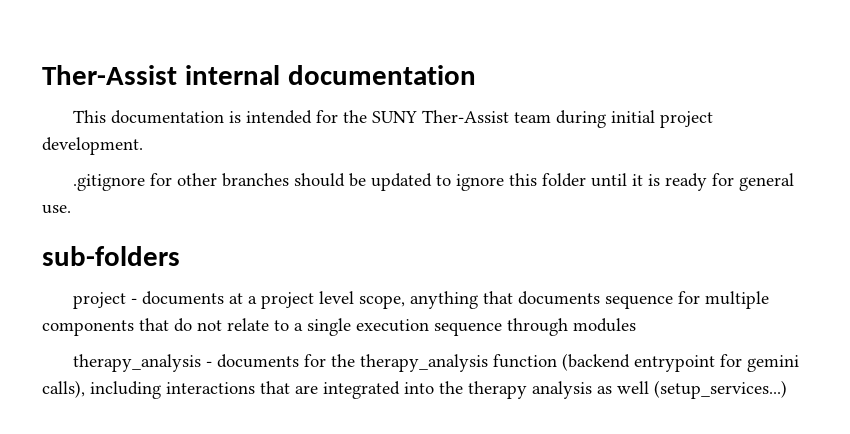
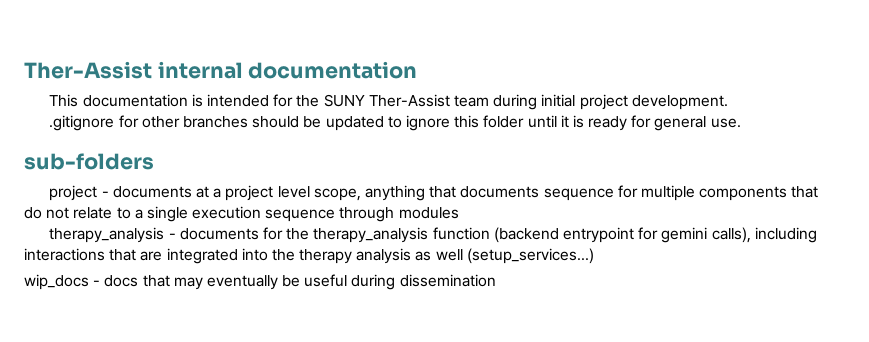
+ wip_docs - docs that may eventually be useful during dissemination

